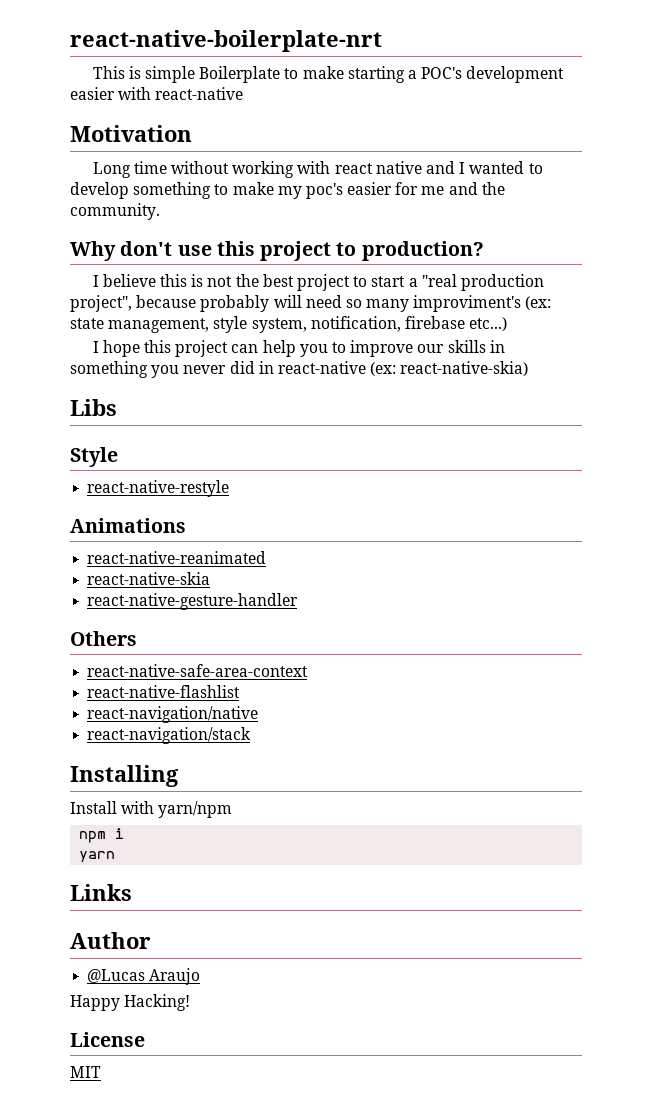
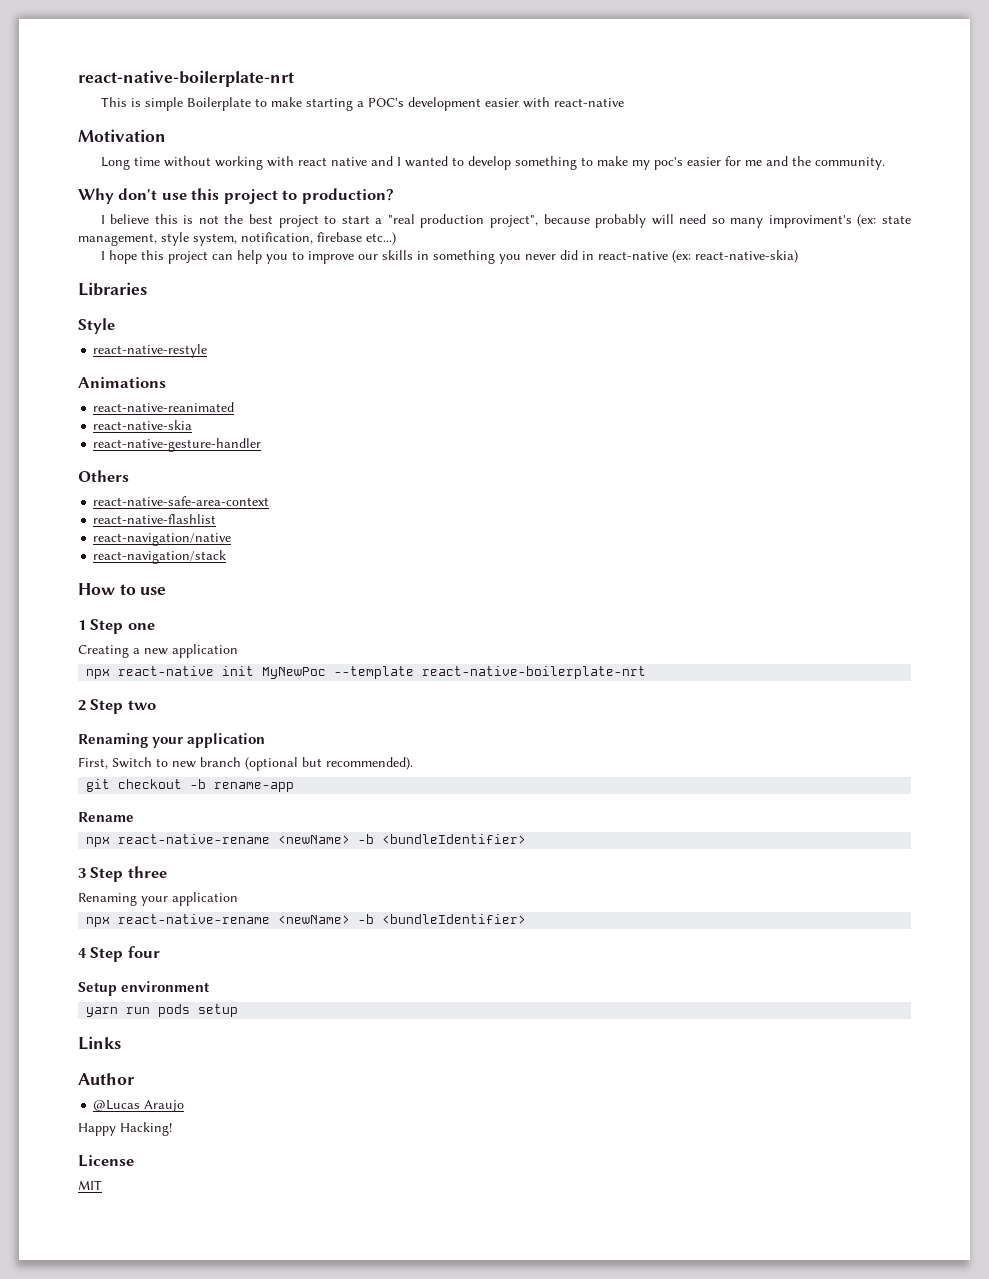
- Libs
+ Libraries
- Installing
- Install with yarn/npm
- npm i
- yarn
+ How to use
+ 1 Step one
+ Creating a new application
+ npx react-native init MyNewPoc --template react-native-boilerplate-nrt
+ 2 Step two
+ Renaming your application
+ First, Switch to new branch (optional but recommended).
+ git checkout -b rename-app
+ Rename
+ npx react-native-rename <newName> -b <bundleIdentifier>
+ 3 Step three
+ Renaming your application
+ npx react-native-rename <newName> -b <bundleIdentifier>
+ 4 Step four
+ Setup environment
+ yarn run pods setup

